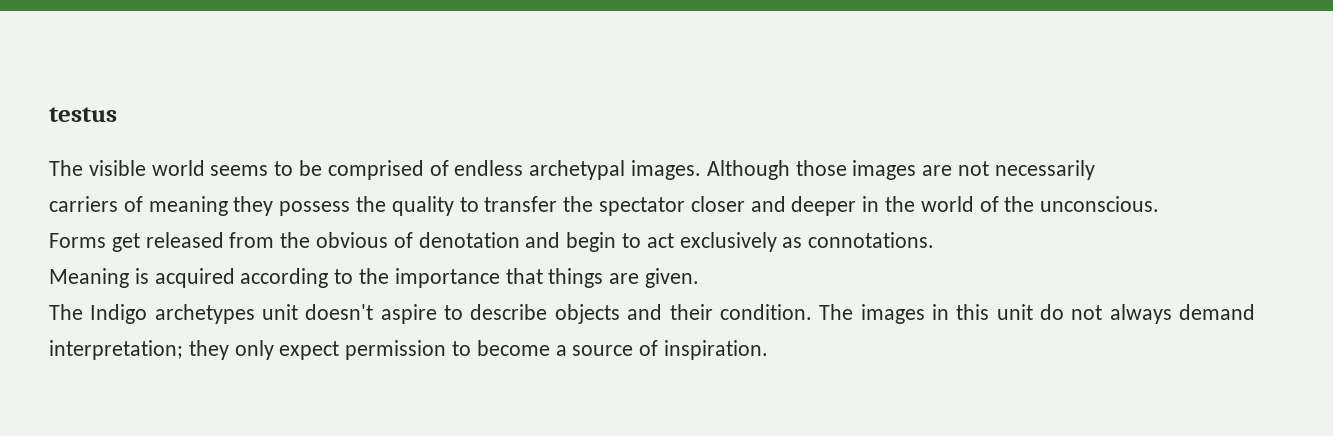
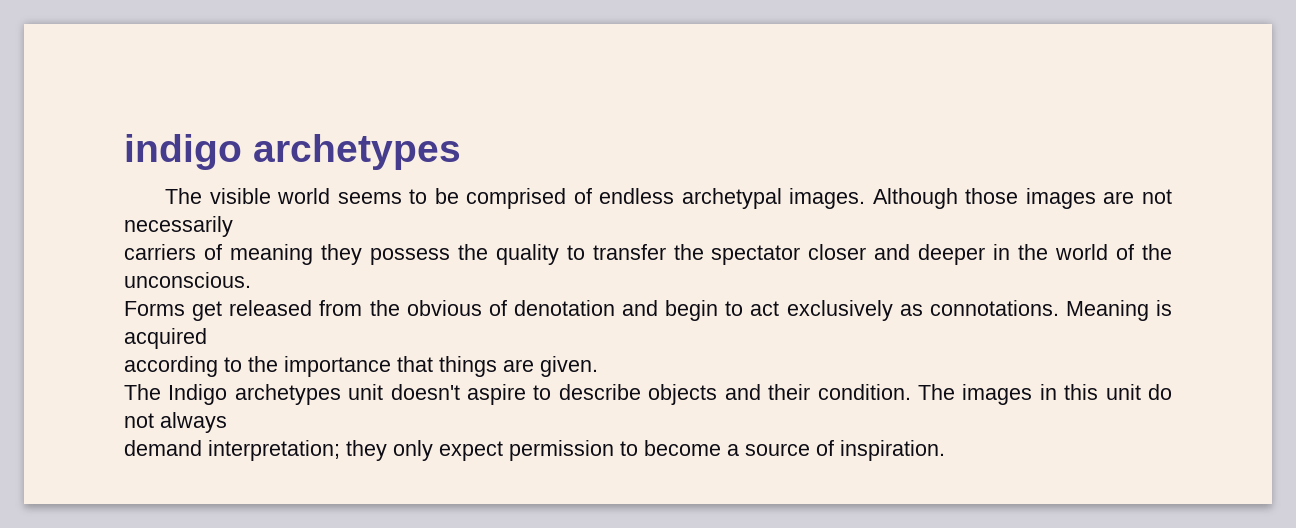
- testus
+ indigo archetypes
- Forms get released from the obvious of denotation and begin to act exclusively as connotations.
- Meaning is acquired according to the importance that things are given.
+ Forms get released from the obvious of denotation and begin to act exclusively as connotations. Meaning is acquired
+ according to the importance that things are given.
- The images in this unit do not always demand interpretation; they only expect permission to become a source of inspiration.
+ The images in this unit do not always
+ demand interpretation; they only expect permission to become a source of inspiration.

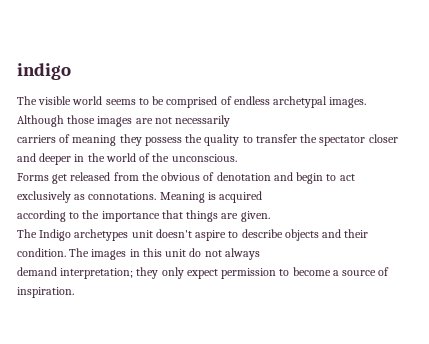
- indigo archetypes
+ indigo

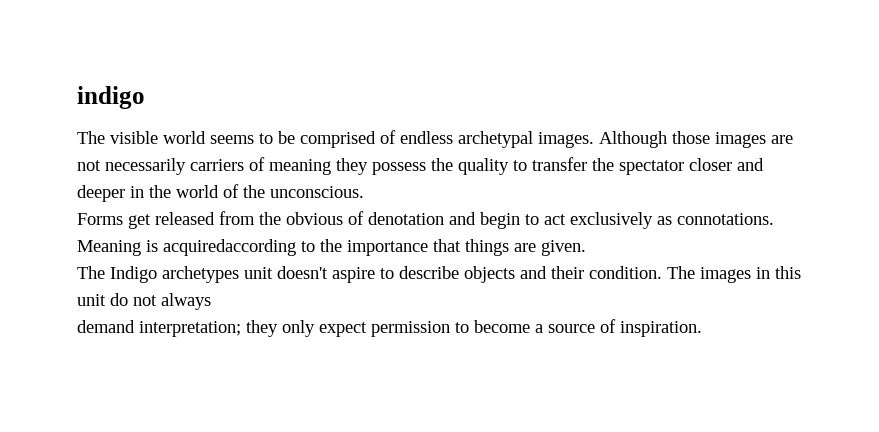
- Although those images are not necessarily
- carriers of meaning they possess the quality to transfer the spectator closer and deeper in the world of the unconscious.
+ Although those images are not necessarily carriers of meaning they possess the quality to transfer the spectator closer and deeper in the world of the unconscious.
- Meaning is acquired
- according to the importance that things are given.
+ Meaning is acquiredaccording to the importance that things are given.

